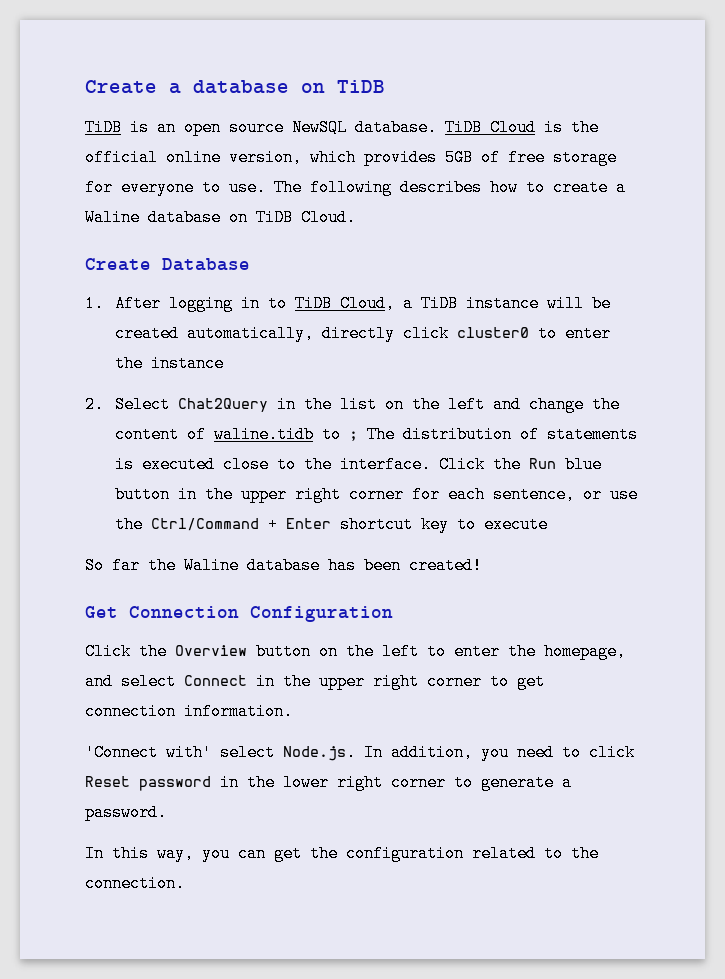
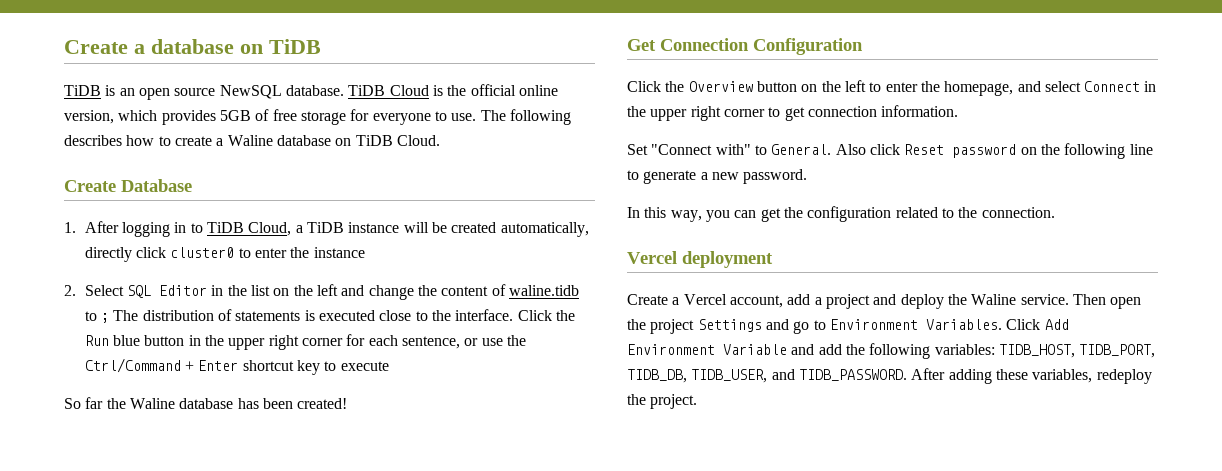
- 2. Select Chat2Query in the list on the left and change the content of waline.tidb to ; The distribution of statements is executed close to the interface.
+ 2. Select SQL Editor in the list on the left and change the content of waline.tidb to ; The distribution of statements is executed close to the interface.
- 'Connect with' select Node.js. In addition, you need to click Reset password in the lower right corner to generate a password.
+ Set "Connect with" to General. Also click Reset password on the following line to generate a new password.
+ Vercel deployment
+ Create a Vercel account, add a project and deploy the Waline service. Then open the project Settings and go to Environment Variables. Click Add Environment Variable and add the following variables: TIDB_HOST, TIDB_PORT, TIDB_DB, TIDB_USER, and TIDB_PASSWORD. After adding these variables, redeploy the project.

